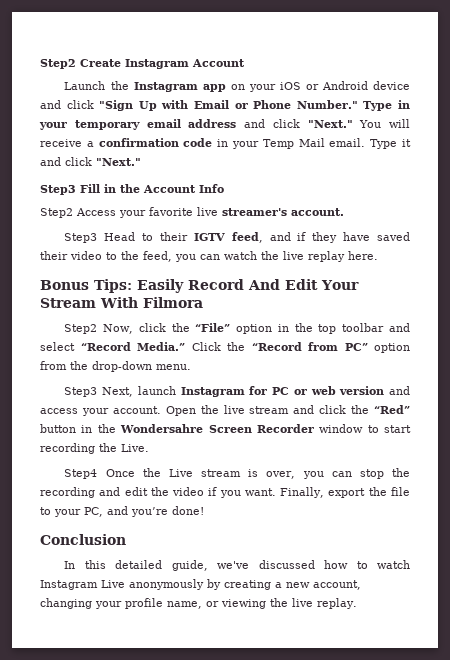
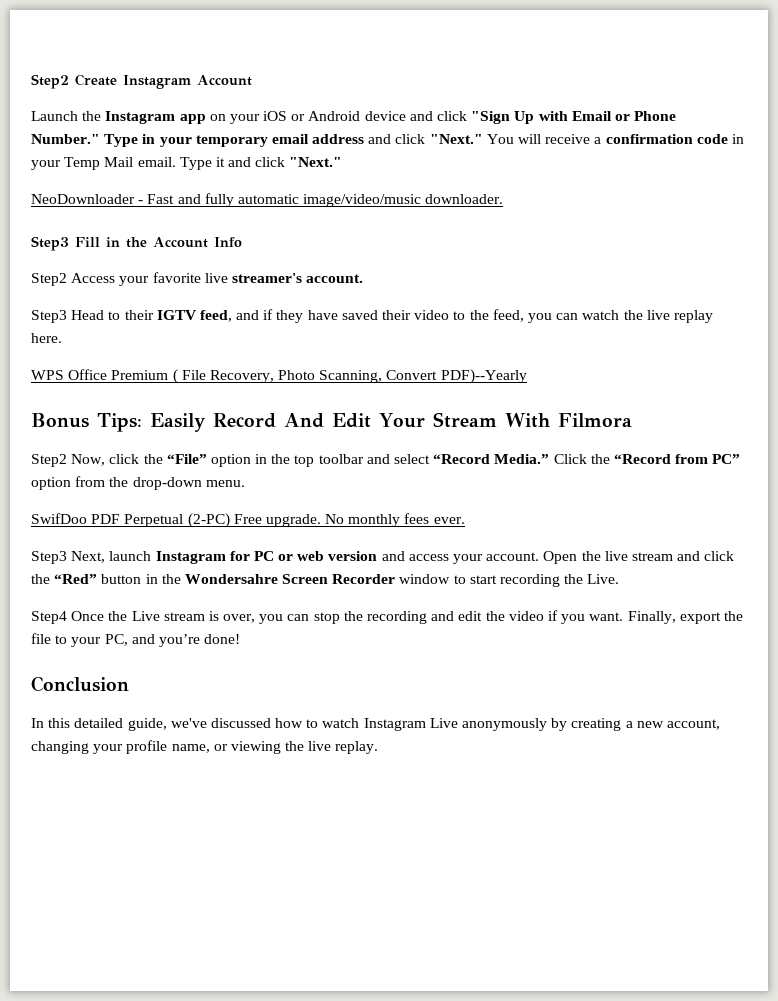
+ NeoDownloader - Fast and fully automatic image/video/music downloader.
+ WPS Office Premium ( File Recovery, Photo Scanning, Convert PDF)--Yearly
+ SwifDoo PDF Perpetual (2-PC) Free upgrade. No monthly fees ever.

